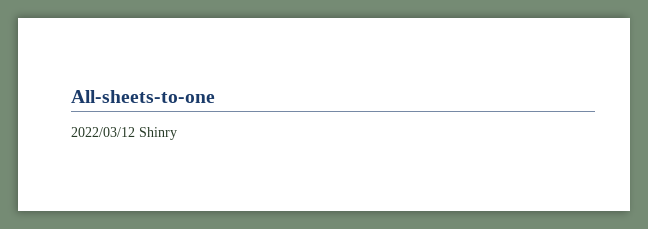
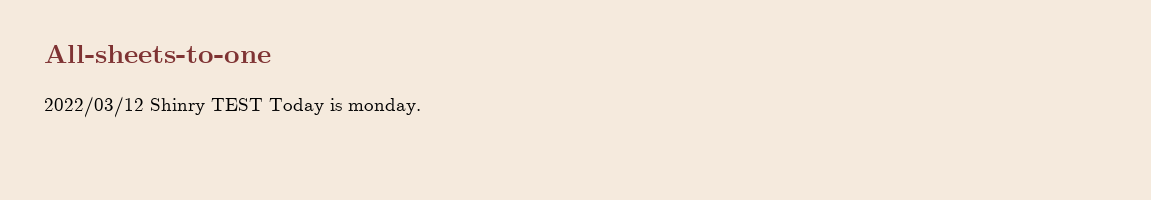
- 2022/03/12 Shinry
+ 2022/03/12 Shinry TEST Today is monday.

